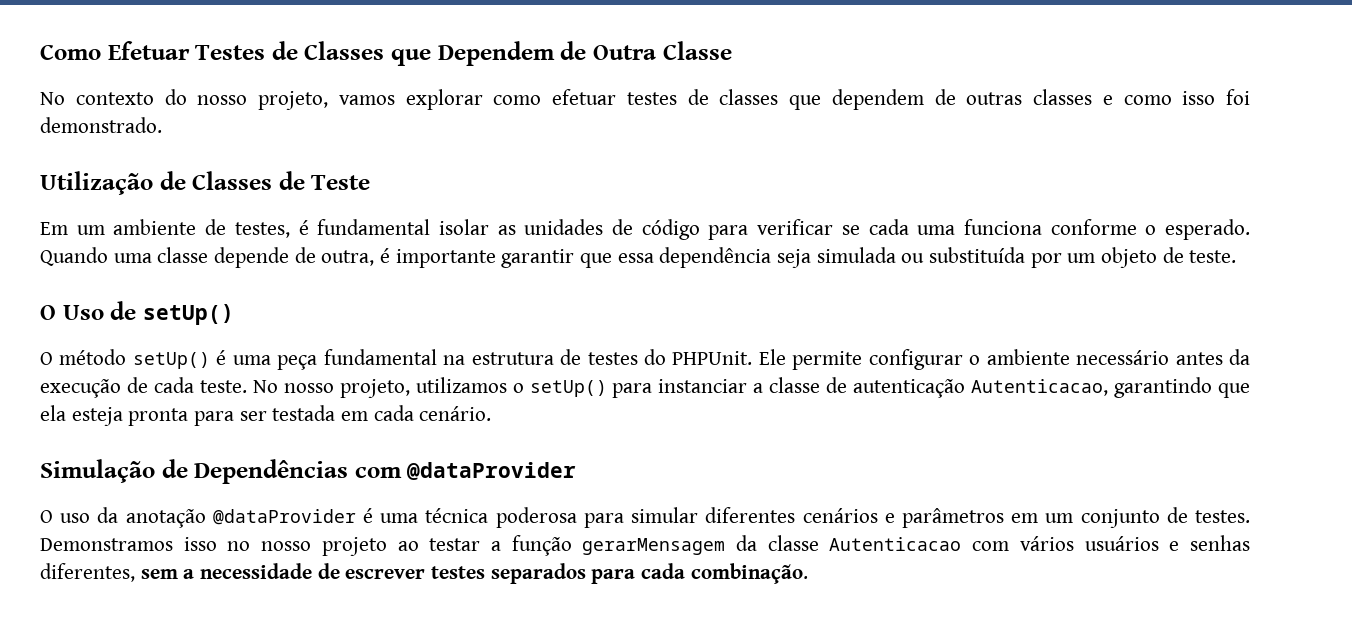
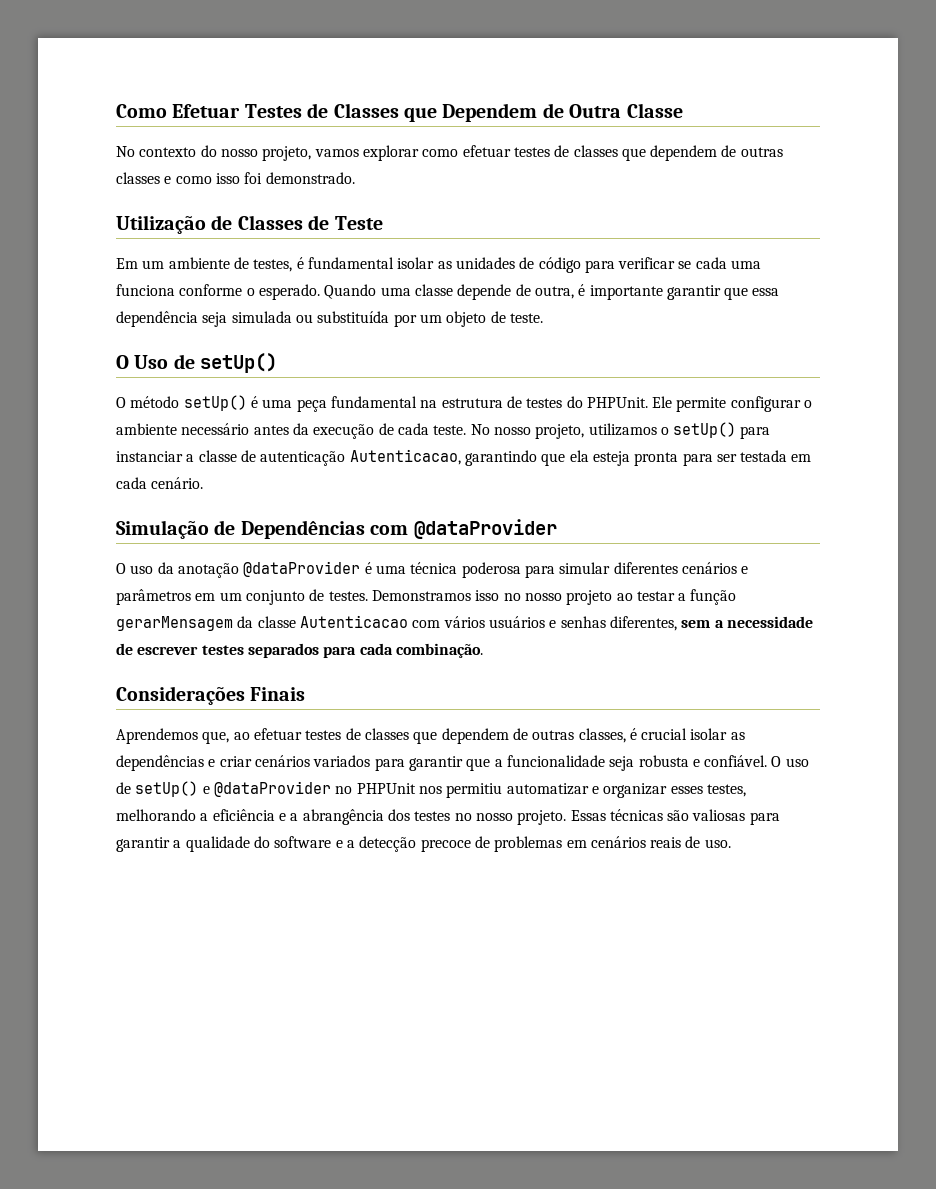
+ Considerações Finais
+ Aprendemos que, ao efetuar testes de classes que dependem de outras classes, é crucial isolar as dependências e criar cenários variados para garantir que a funcionalidade seja robusta e confiável. O uso de setUp() e @dataProvider no PHPUnit nos permitiu automatizar e organizar esses testes, melhorando a eficiência e a abrangência dos testes no nosso projeto. Essas técnicas são valiosas para garantir a qualidade do software e a detecção precoce de problemas em cenários reais de uso.

